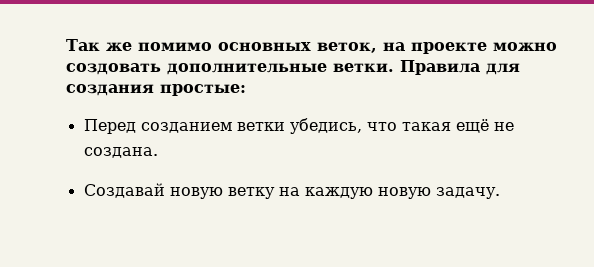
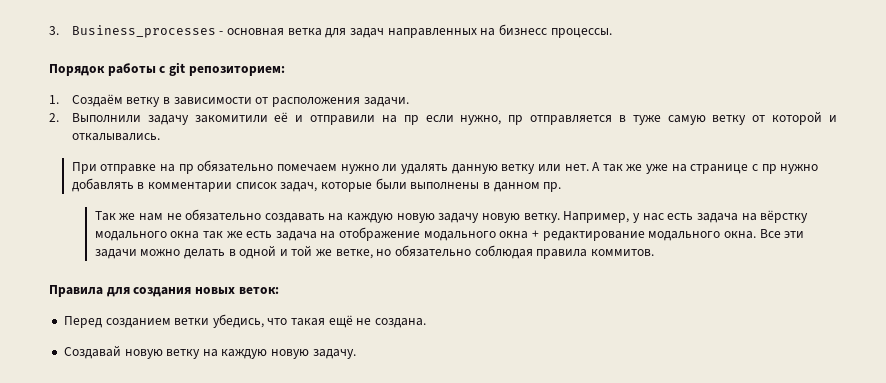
- Так же помимо основных веток, на проекте можно создовать дополнительные ветки. Правила для создания простые:
+ 3. Business_processes - основная ветка для задач направленных на бизнесс процессы.
+ Порядок работы с git репозиторием:
+ 1. Создаём ветку в зависимости от расположения задачи.
+ 2. Выполнили задачу закомитили её и отправили на пр если нужно, пр отправляется в туже самую ветку от которой и откалывались.
+ При отправке на пр обязательно помечаем нужно ли удалять данную ветку или нет. А так же уже на странице с пр нужно добавлять в комментарии список задач, которые были выполнены в данном пр.
+ Так же нам не обязательно создавать на каждую новую задачу новую ветку. Например, у нас есть задача на вёрстку модального окна так же есть задача на отображение модального окна + редактирование модального окна. Все эти задачи можно делать в одной и той же ветке, но обязательно соблюдая правила коммитов.
+ Правила для создания новых веток:

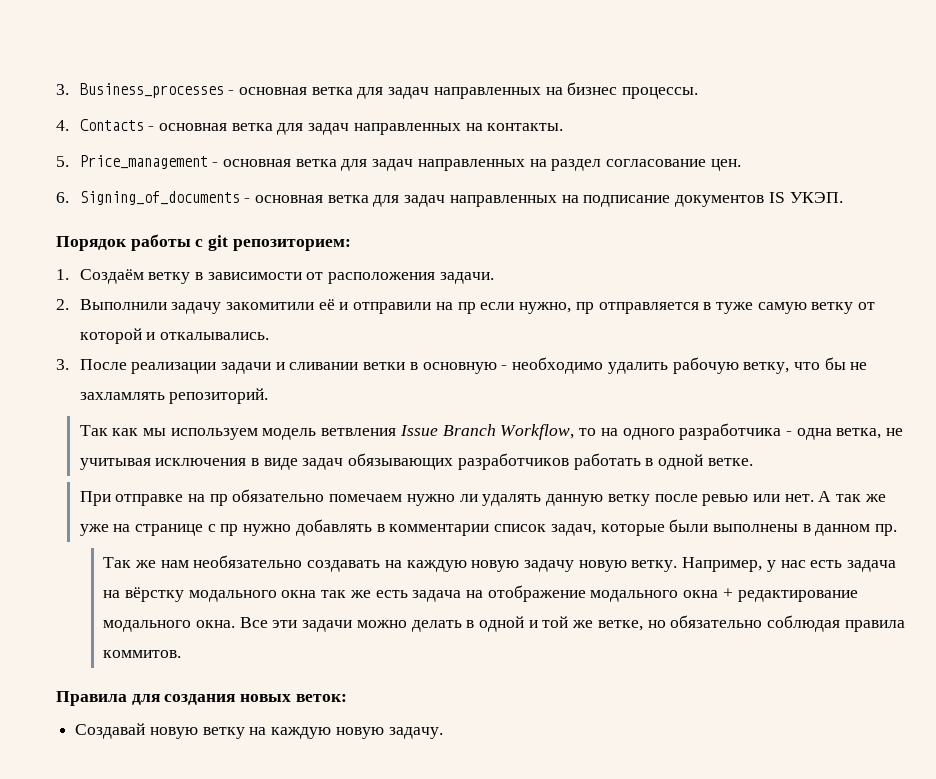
- 3. Business_processes - основная ветка для задач направленных на бизнесс процессы.
+ 3. Business_processes - основная ветка для задач направленных на бизнес процессы.
+ 4. Contacts - основная ветка для задач направленных на контакты.
+ 5. Price_management - основная ветка для задач направленных на раздел согласование цен.
+ 6. Signing_of_documents - основная ветка для задач направленных на подписание документов IS УКЭП.
+ 3. После реализации задачи и сливании ветки в основную - необходимо удалить рабочую ветку, что бы не захламлять репозиторий.
+ Так как мы используем модель ветвления Issue Branch Workflow, то на одного разработчика - одна ветка, не учитывая исключения в виде задач обязывающих разработчиков работать в одной ветке.
- При отправке на пр обязательно помечаем нужно ли удалять данную ветку или нет.
+ При отправке на пр обязательно помечаем нужно ли удалять данную ветку после ревью или нет.
- Так же нам не обязательно создавать на каждую новую задачу новую ветку.
+ Так же нам необязательно создавать на каждую новую задачу новую ветку.
- Перед созданием ветки убедись, что такая ещё не создана.

